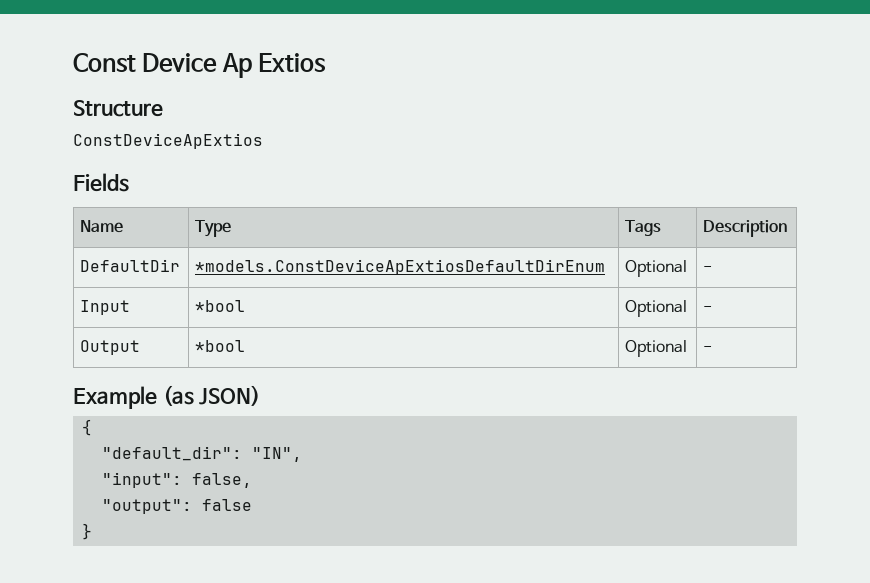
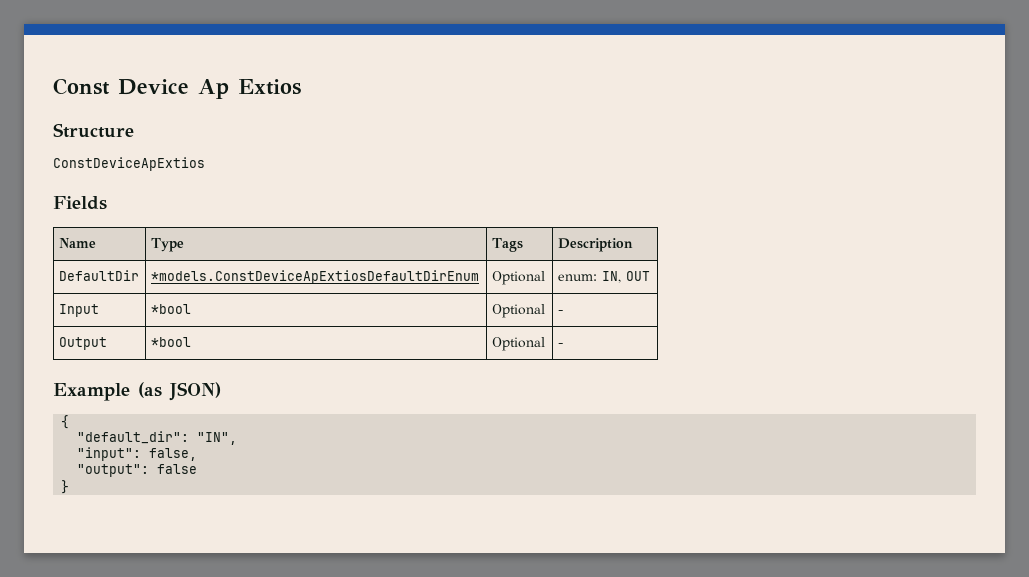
- DefaultDir | *models.ConstDeviceApExtiosDefaultDirEnum | Optional | -
+ DefaultDir | *models.ConstDeviceApExtiosDefaultDirEnum | Optional | enum: IN, OUT

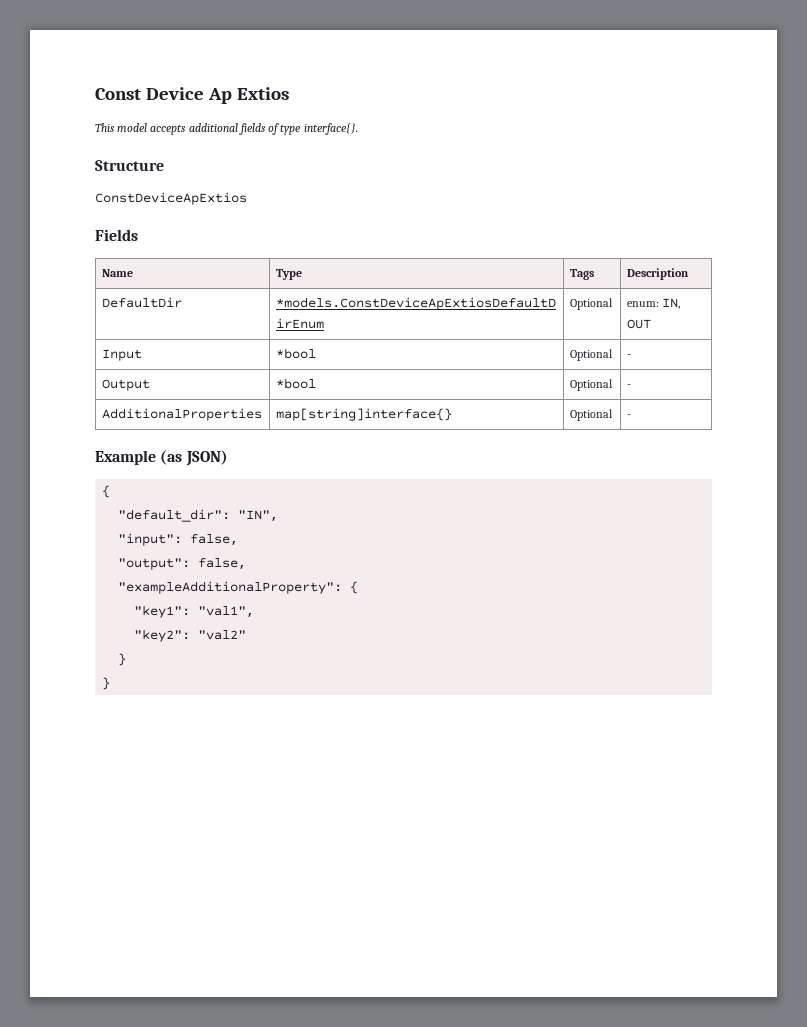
+ This model accepts additional fields of type interface{}.
+ AdditionalProperties | map[string]interface{} | Optional | -
- "output": false
+ "output": false,
+ "exampleAdditionalProperty": {
+ "key1": "val1",
+ "key2": "val2"
+ }

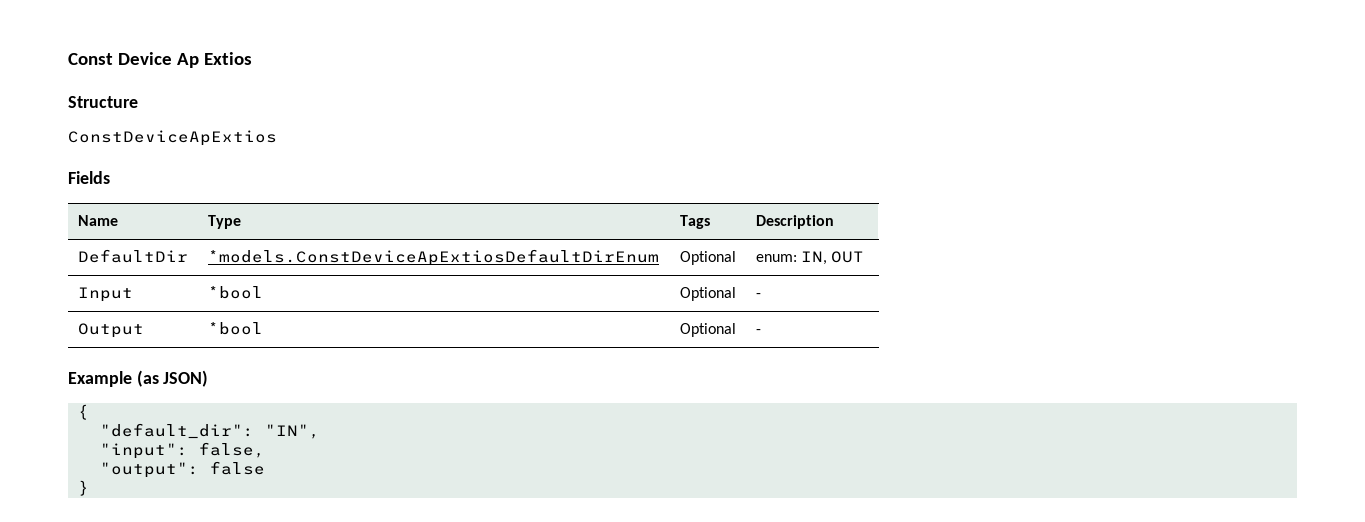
- This model accepts additional fields of type interface{}.
- AdditionalProperties | map[string]interface{} | Optional | -
- "output": false,
- "exampleAdditionalProperty": {
- "key1": "val1",
- "key2": "val2"
- }
+ "output": false

